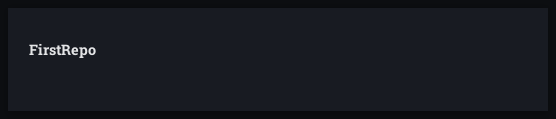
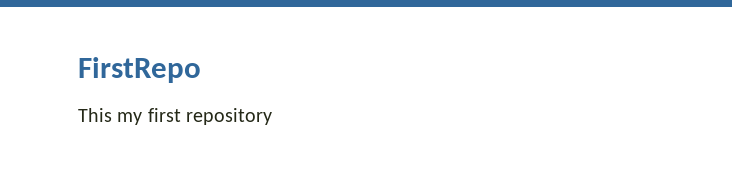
+ This my first repository

